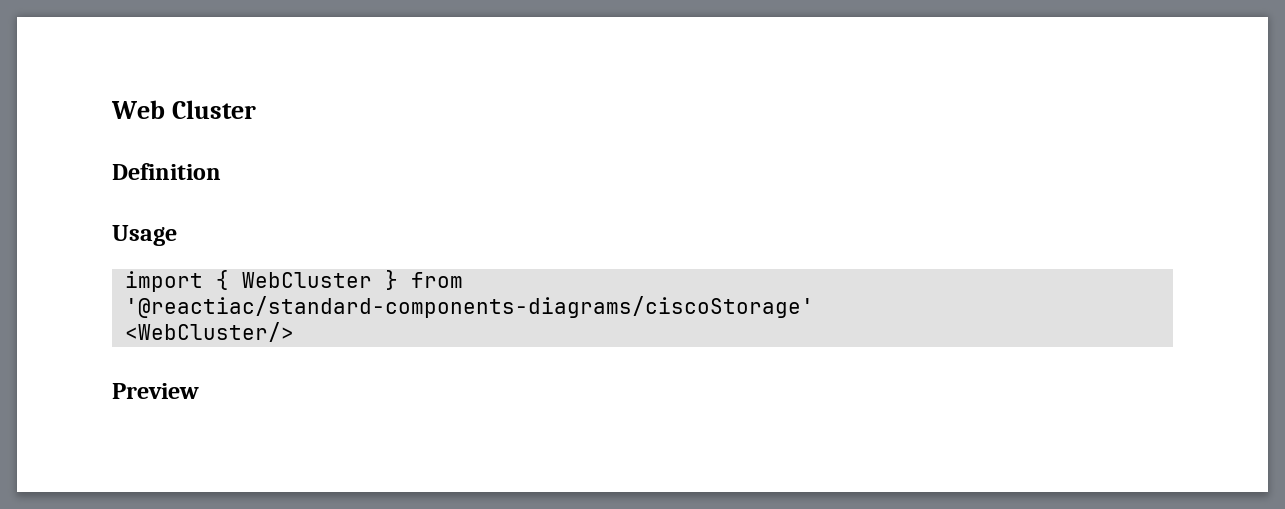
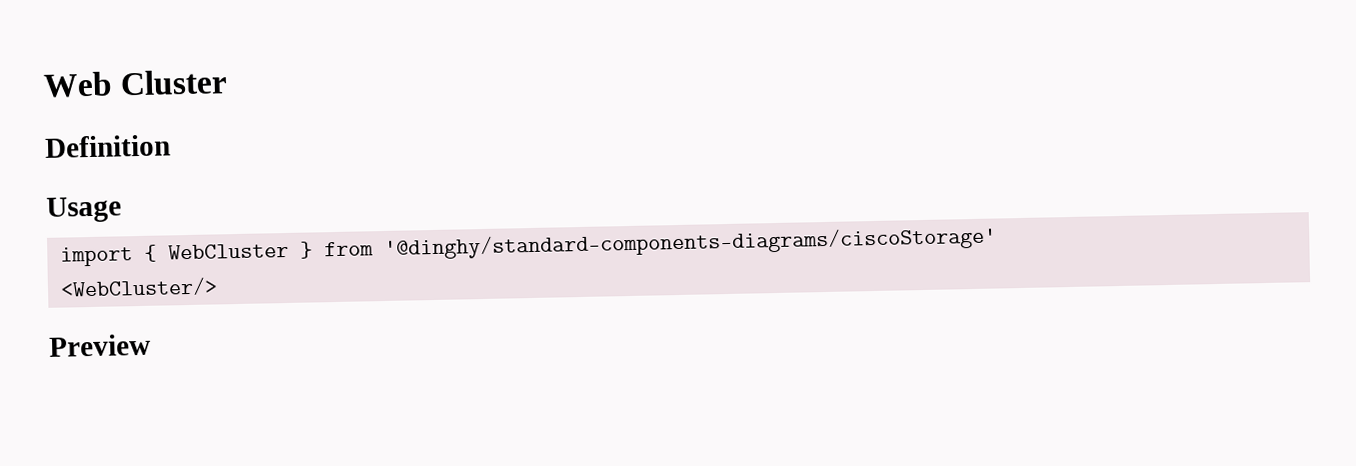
- import { WebCluster } from '@reactiac/standard-components-diagrams/ciscoStorage'
+ import { WebCluster } from '@dinghy/standard-components-diagrams/ciscoStorage'

